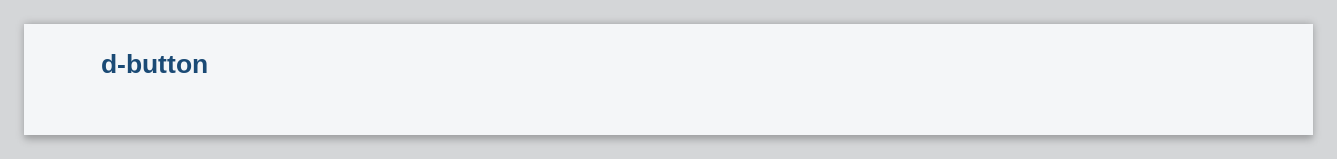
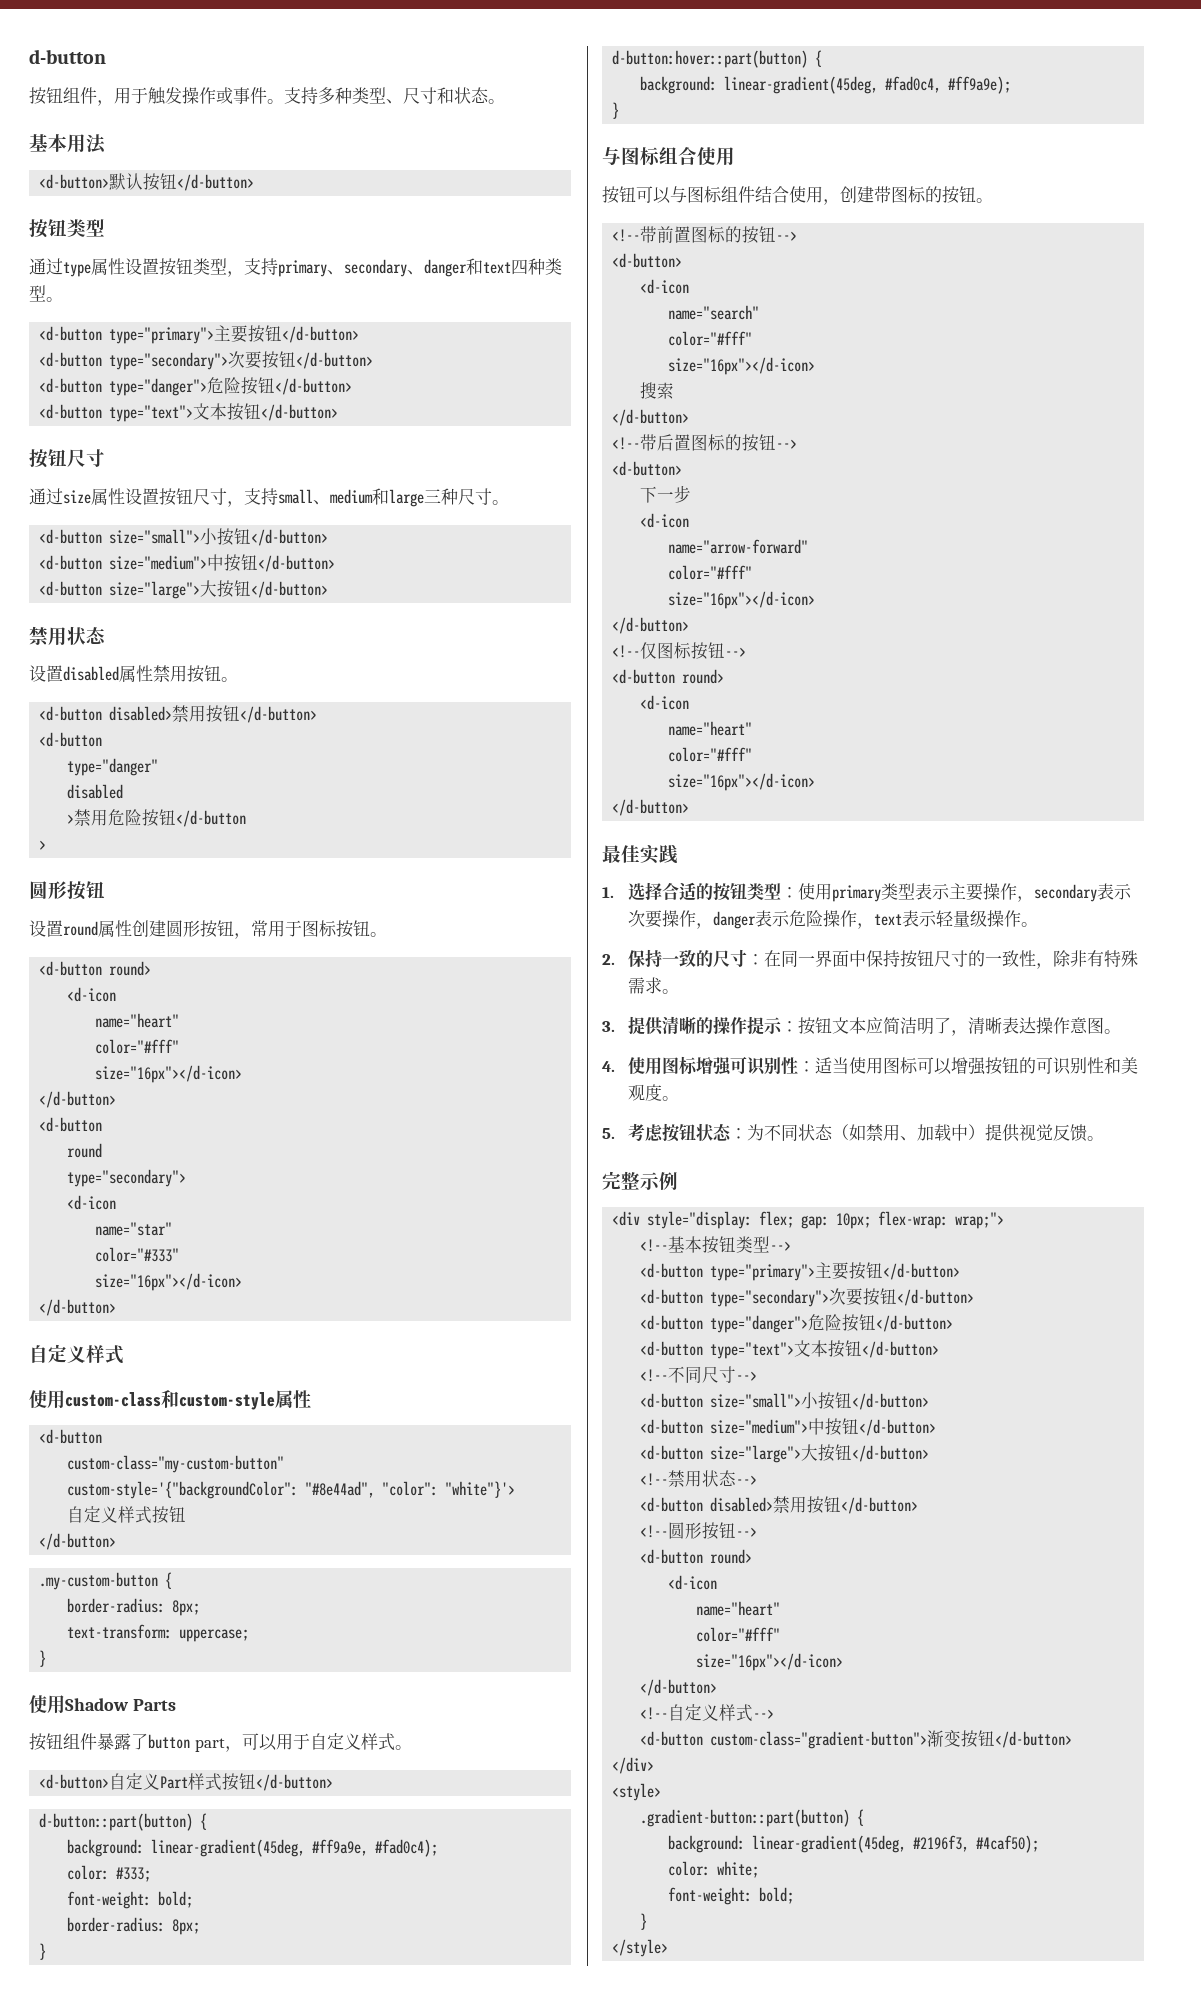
+ 按钮组件，用于触发操作或事件。支持多种类型、尺寸和状态。
+ 基本用法
+ <d-button>默认按钮</d-button>
+ 按钮类型
+ 通过type属性设置按钮类型，支持primary、secondary、danger和text四种类型。
+ <d-button type="primary">主要按钮</d-button>
+ <d-button type="secondary">次要按钮</d-button>
+ <d-button type="danger">危险按钮</d-button>
+ <d-button type="text">文本按钮</d-button>
+ 按钮尺寸
+ 通过size属性设置按钮尺寸，支持small、medium和large三种尺寸。
+ <d-button size="small">小按钮</d-button>
+ <d-button size="medium">中按钮</d-button>
+ <d-button size="large">大按钮</d-button>
+ 禁用状态
+ 设置disabled属性禁用按钮。
+ <d-button disabled>禁用按钮</d-button>
+ <d-button
+ type="danger"
+ disabled
+ >禁用危险按钮</d-button
+ >
+ 圆形按钮
+ 设置round属性创建圆形按钮，常用于图标按钮。
+ <d-button round>
+ <d-icon
+ name="heart"
+ color="#fff"
+ size="16px"></d-icon>
+ </d-button>
+ <d-button
+ round
+ type="secondary">
+ <d-icon
+ name="star"
+ color="#333"
+ size="16px"></d-icon>
+ </d-button>
+ 自定义样式
+ 使用custom-class和custom-style属性
+ <d-button
+ custom-class="my-custom-button"
+ custom-style='{"backgroundColor": "#8e44ad", "color": "white"}'>
+ 自定义样式按钮
+ </d-button>
+ .my-custom-button {
+ border-radius: 8px;
+ text-transform: uppercase;
+ }
+ 使用Shadow Parts
+ 按钮组件暴露了button part，可以用于自定义样式。
+ <d-button>自定义Part样式按钮</d-button>
+ d-button::part(button) {
+ background: linear-gradient(45deg, #ff9a9e, #fad0c4);
+ color: #333;
+ font-weight: bold;
+ border-radius: 8px;
+ }
+ d-button:hover::part(button) {
+ background: linear-gradient(45deg, #fad0c4, #ff9a9e);
+ }
+ 与图标组合使用
+ 按钮可以与图标组件结合使用，创建带图标的按钮。
+ <!--带前置图标的按钮-->
+ <d-button>
+ <d-icon
+ name="search"
+ color="#fff"
+ size="16px"></d-icon>
+ 搜索
+ </d-button>
+ <!--带后置图标的按钮-->
+ <d-button>
+ 下一步
+ <d-icon
+ name="arrow-forward"
+ color="#fff"
+ size="16px"></d-icon>
+ </d-button>
+ <!--仅图标按钮-->
+ <d-button round>
+ <d-icon
+ name="heart"
+ color="#fff"
+ size="16px"></d-icon>
+ </d-button>
+ 最佳实践
+ 1.选择合适的按钮类型：使用primary类型表示主要操作，secondary表示次要操作，danger表示危险操作，text表示轻量级操作。
+ 2.保持一致的尺寸：在同一界面中保持按钮尺寸的一致性，除非有特殊需求。
+ 3.提供清晰的操作提示：按钮文本应简洁明了，清晰表达操作意图。
+ 4.使用图标增强可识别性：适当使用图标可以增强按钮的可识别性和美观度。
+ 5.考虑按钮状态：为不同状态（如禁用、加载中）提供视觉反馈。
+ 完整示例
+ <div style="display: flex; gap: 10px; flex-wrap: wrap;">
+ <!--基本按钮类型-->
+ <d-button type="primary">主要按钮</d-button>
+ <d-button type="secondary">次要按钮</d-button>
+ <d-button type="danger">危险按钮</d-button>
+ <d-button type="text">文本按钮</d-button>
+ <!--不同尺寸-->
+ <d-button size="small">小按钮</d-button>
+ <d-button size="medium">中按钮</d-button>
+ <d-button size="large">大按钮</d-button>
+ <!--禁用状态-->
+ <d-button disabled>禁用按钮</d-button>
+ <!--圆形按钮-->
+ <d-button round>
+ <d-icon
+ name="heart"
+ color="#fff"
+ size="16px"></d-icon>
+ </d-button>
+ <!--自定义样式-->
+ <d-button custom-class="gradient-button">渐变按钮</d-button>
+ </div>
+ <style>
+ .gradient-button::part(button) {
+ background: linear-gradient(45deg, #2196f3, #4caf50);
+ color: white;
+ font-weight: bold;
+ }
+ </style>

